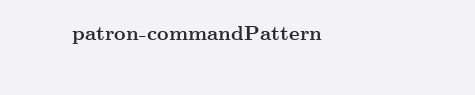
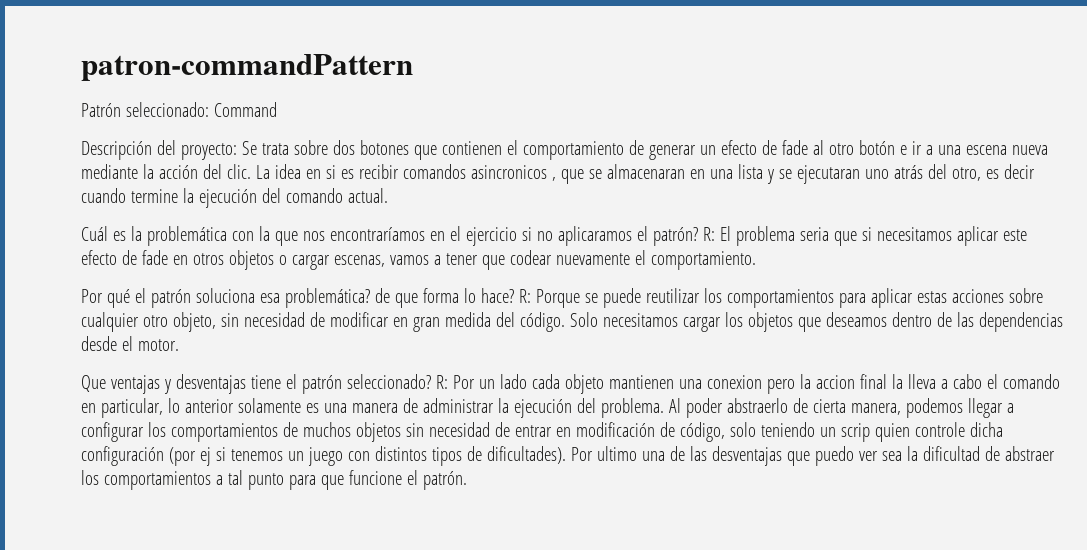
+ Patrón seleccionado: Command
+ Descripción del proyecto: Se trata sobre dos botones que contienen el comportamiento de generar un efecto de fade al otro botón e ir a una escena nueva mediante la acción del clic. La idea en si es recibir comandos asincronicos , que se almacenaran en una lista y se ejecutaran uno atrás del otro, es decir cuando termine la ejecución del comando actual.
+ Cuál es la problemática con la que nos encontraríamos en el ejercicio si no aplicaramos el patrón? R: El problema seria que si necesitamos aplicar este efecto de fade en otros objetos o cargar escenas, vamos a tener que codear nuevamente el comportamiento.
+ Por qué el patrón soluciona esa problemática? de que forma lo hace? R: Porque se puede reutilizar los comportamientos para aplicar estas acciones sobre cualquier otro objeto, sin necesidad de modificar en gran medida del código. Solo necesitamos cargar los objetos que deseamos dentro de las dependencias desde el motor.
+ Que ventajas y desventajas tiene el patrón seleccionado? R: Por un lado cada objeto mantienen una conexion pero la accion final la lleva a cabo el comando en particular, lo anterior solamente es una manera de administrar la ejecución del problema. Al poder abstraerlo de cierta manera, podemos llegar a configurar los comportamientos de muchos objetos sin necesidad de entrar en modificación de código, solo teniendo un scrip quien controle dicha configuración (por ej si tenemos un juego con distintos tipos de dificultades). Por ultimo una de las desventajas que puedo ver sea la dificultad de abstraer los comportamientos a tal punto para que funcione el patrón.

